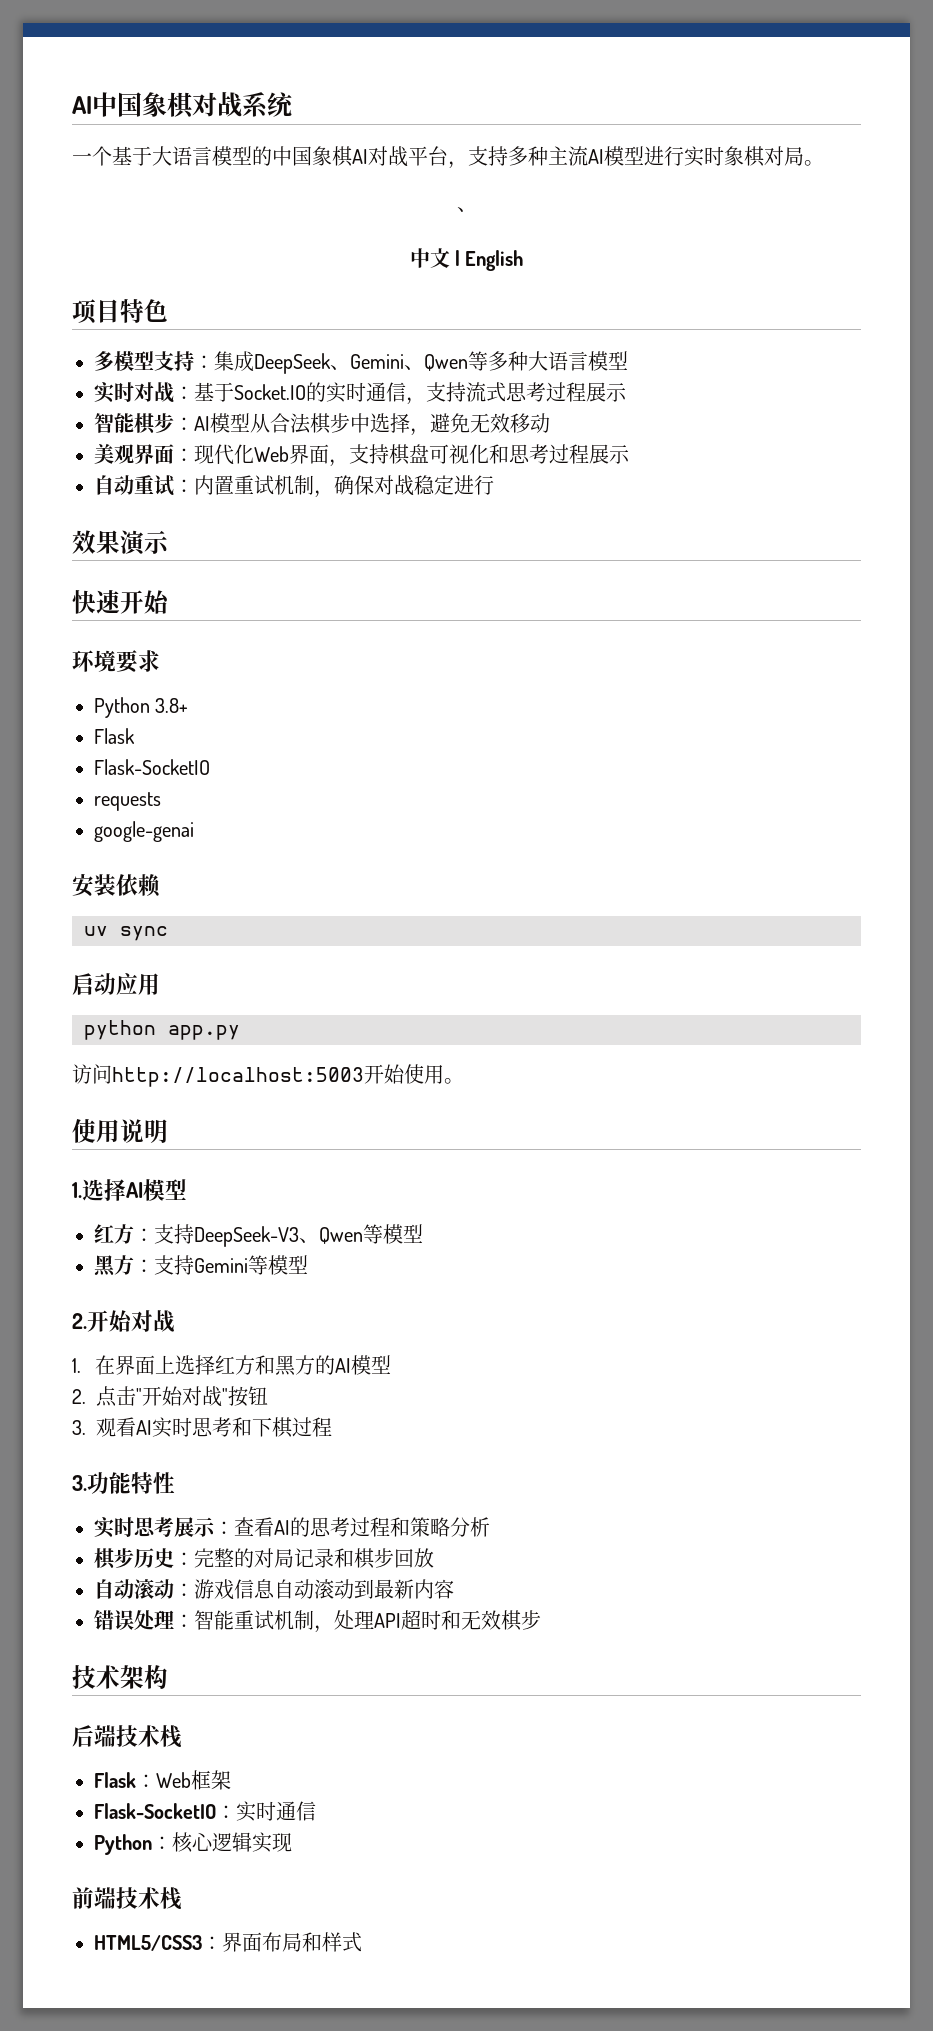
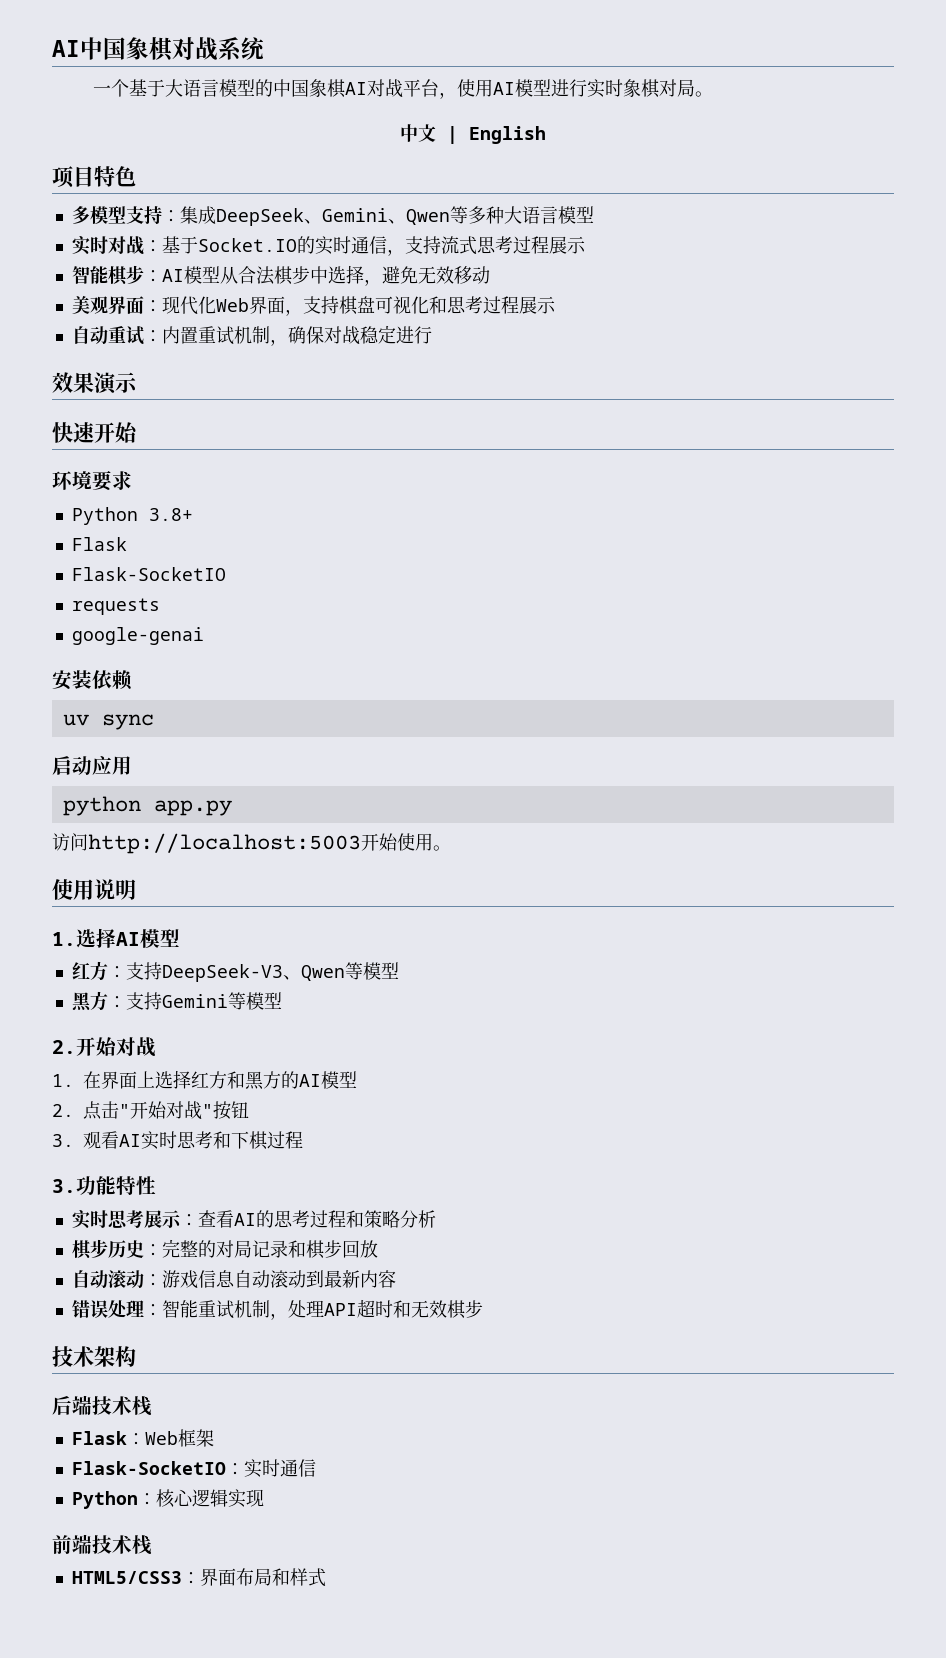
- 一个基于大语言模型的中国象棋AI对战平台，支持多种主流AI模型进行实时象棋对局。
- 、
+ 一个基于大语言模型的中国象棋AI对战平台，使用AI模型进行实时象棋对局。

